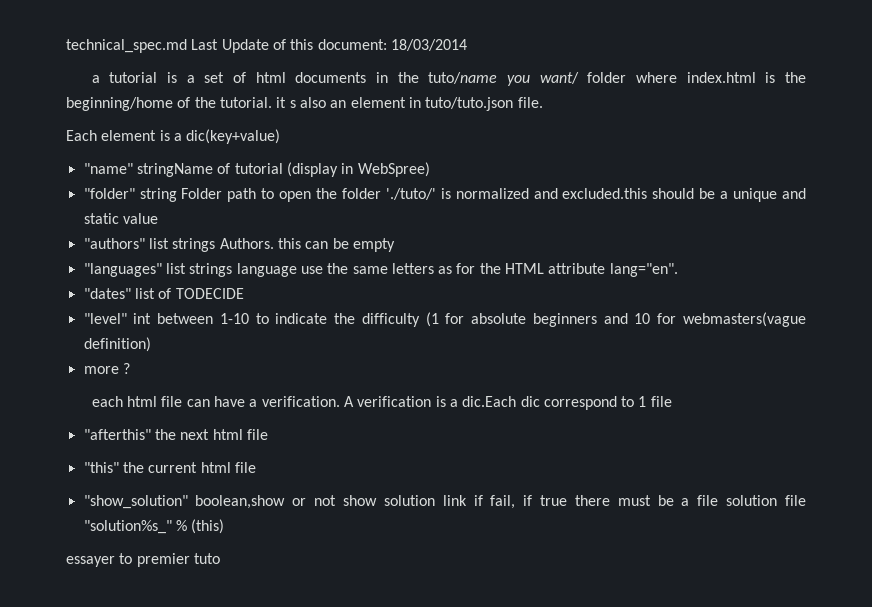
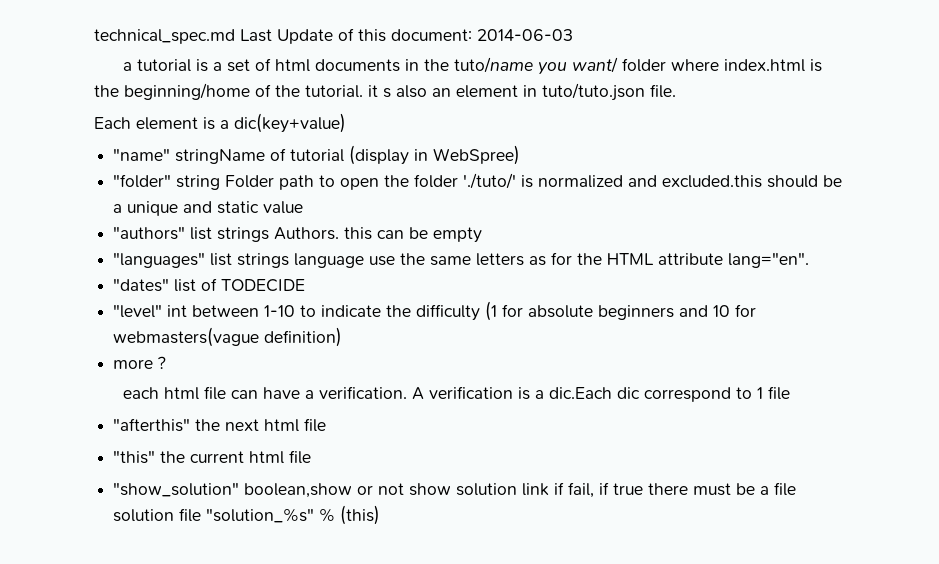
- technical_spec.md Last Update of this document: 18/03/2014
+ technical_spec.md Last Update of this document: 2014-06-03
- "show_solution" boolean,show or not show solution link if fail, if true there must be a file solution file "solution%s_" % (this)
+ "show_solution" boolean,show or not show solution link if fail, if true there must be a file solution file "solution_%s" % (this)
- essayer to premier tuto

